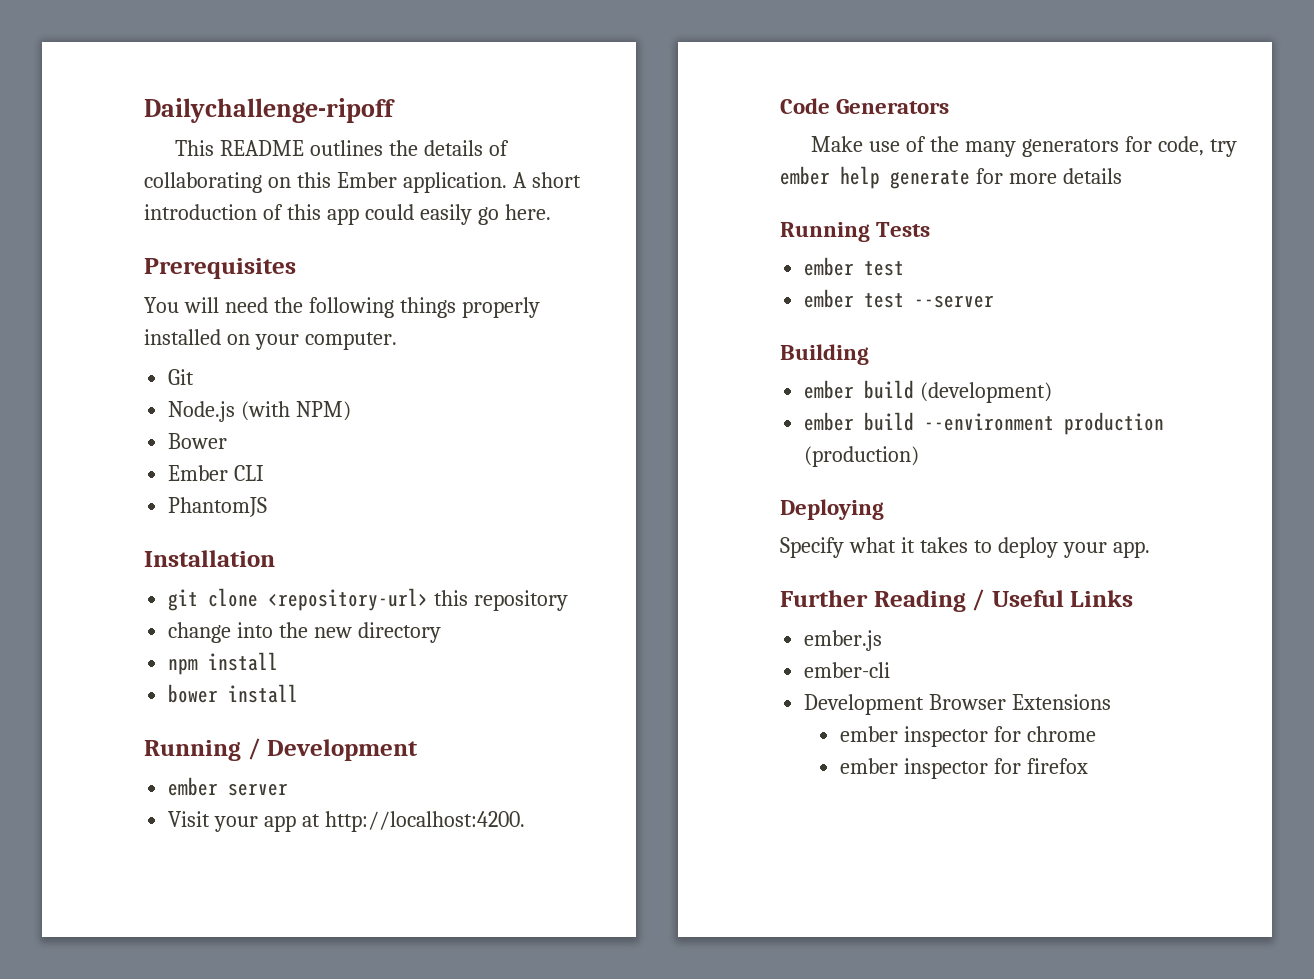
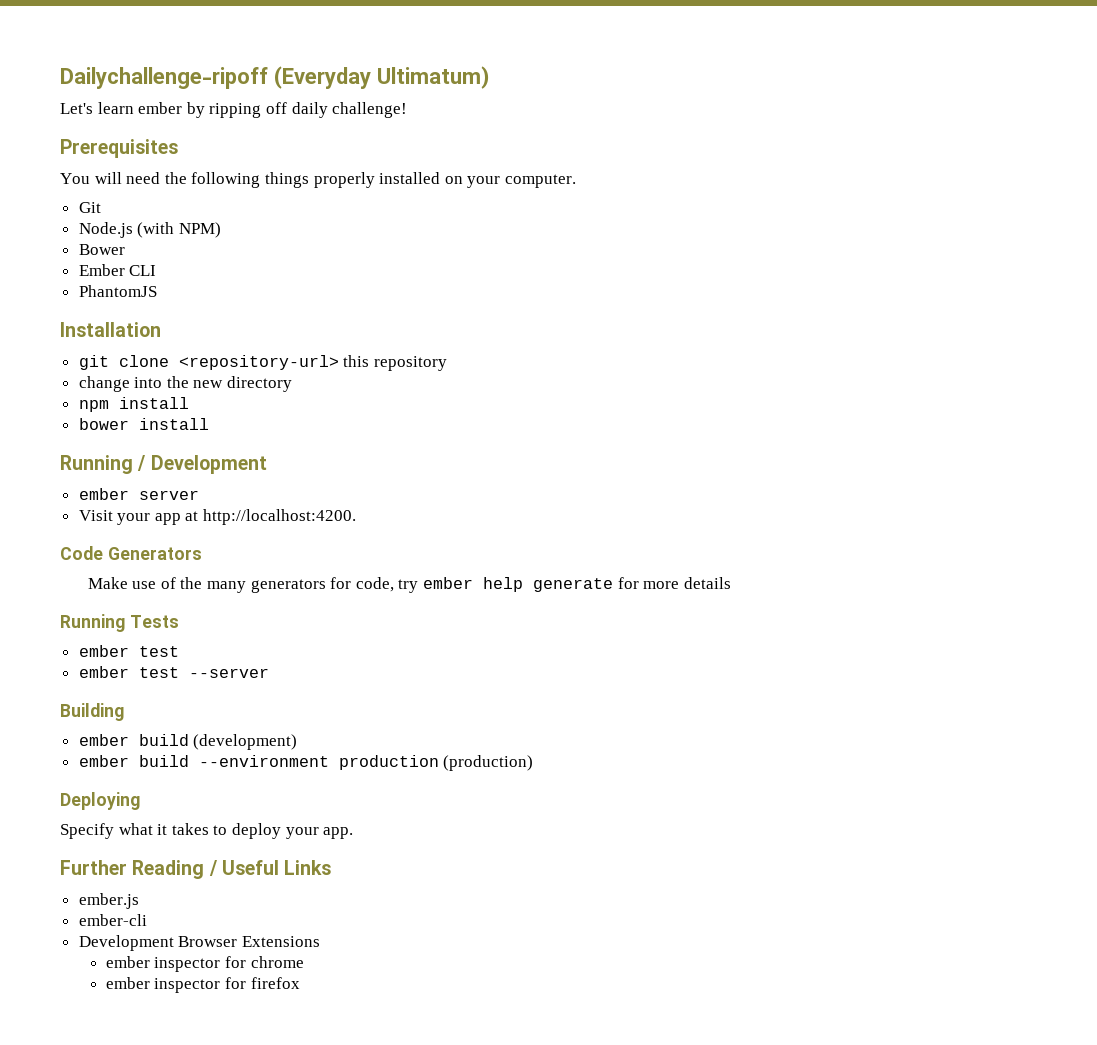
- Dailychallenge-ripoff
- This README outlines the details of collaborating on this Ember application. A short introduction of this app could easily go here.
+ Dailychallenge-ripoff (Everyday Ultimatum)
+ Let's learn ember by ripping off daily challenge!

